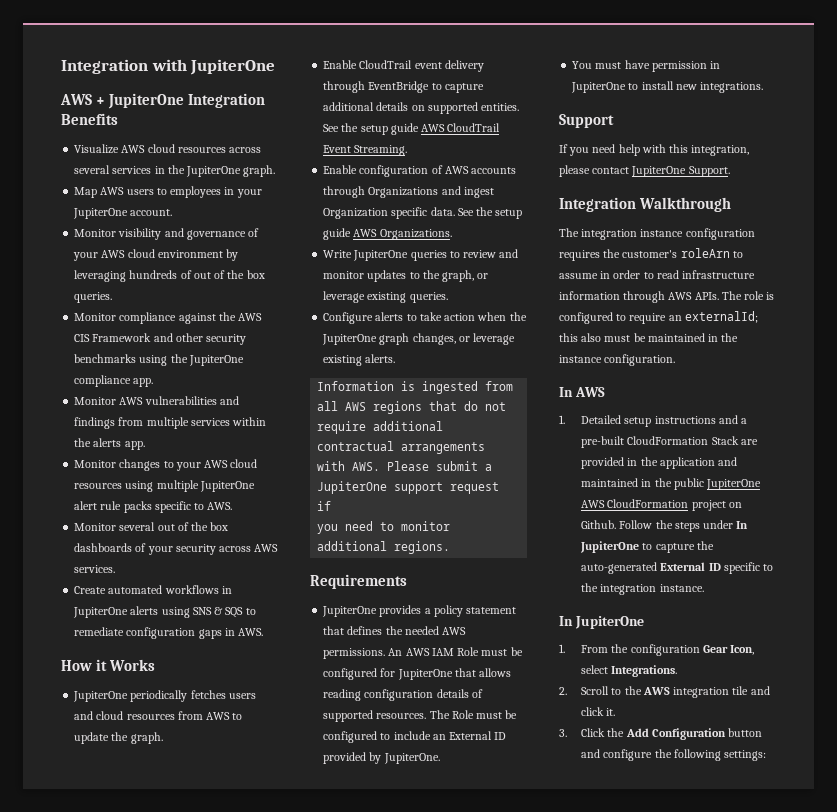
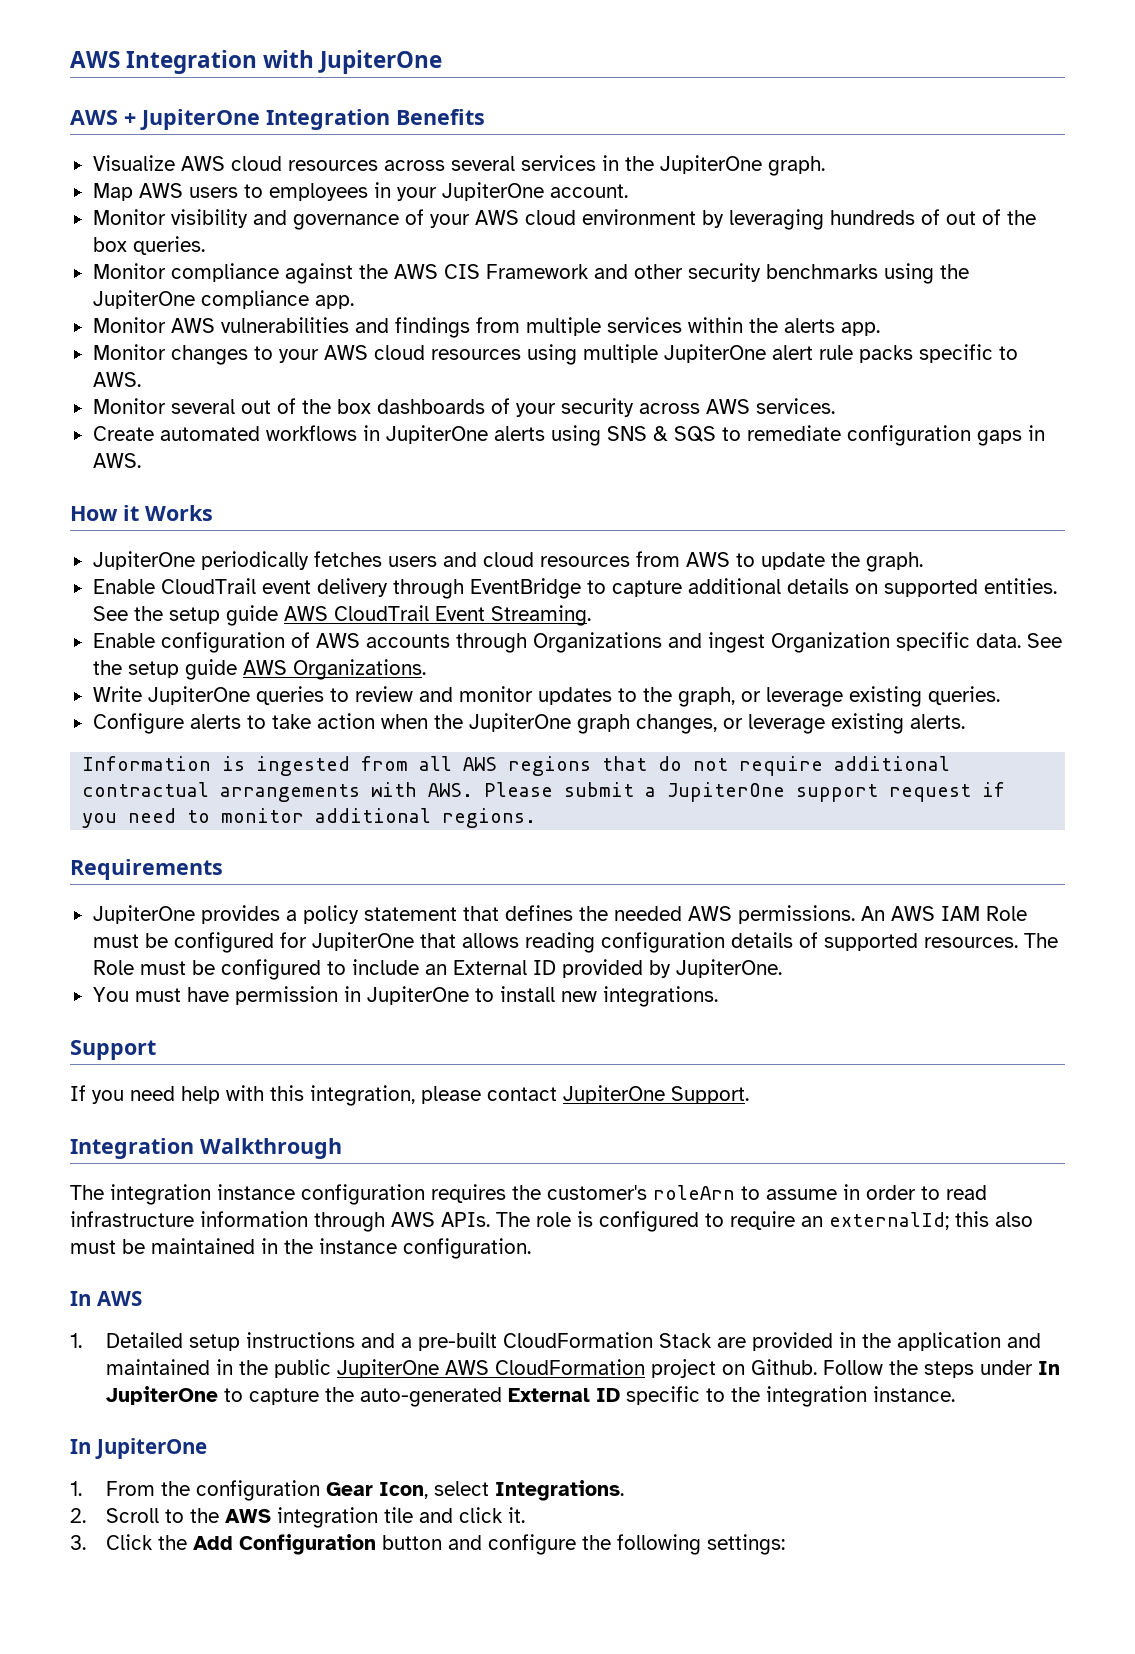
- Integration with JupiterOne
+ AWS Integration with JupiterOne

